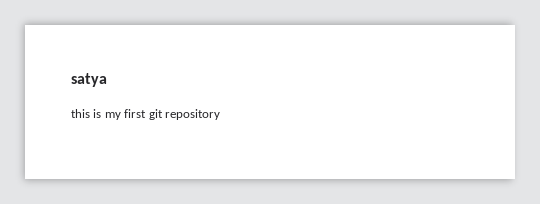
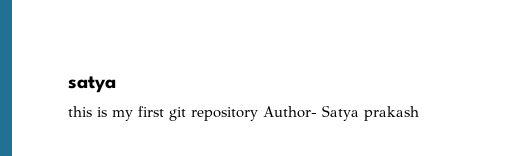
- this is my first git repository
+ this is my first git repository Author- Satya prakash

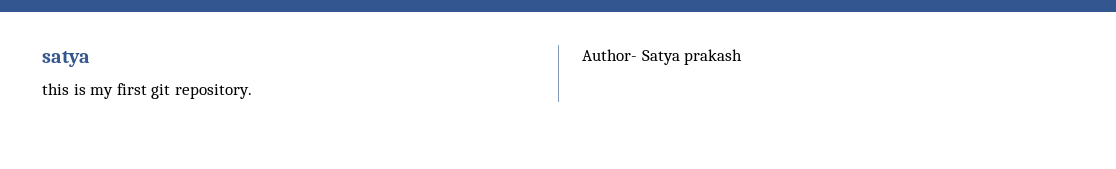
- this is my first git repository Author- Satya prakash
+ this is my first git repository.
+ Author- Satya prakash

